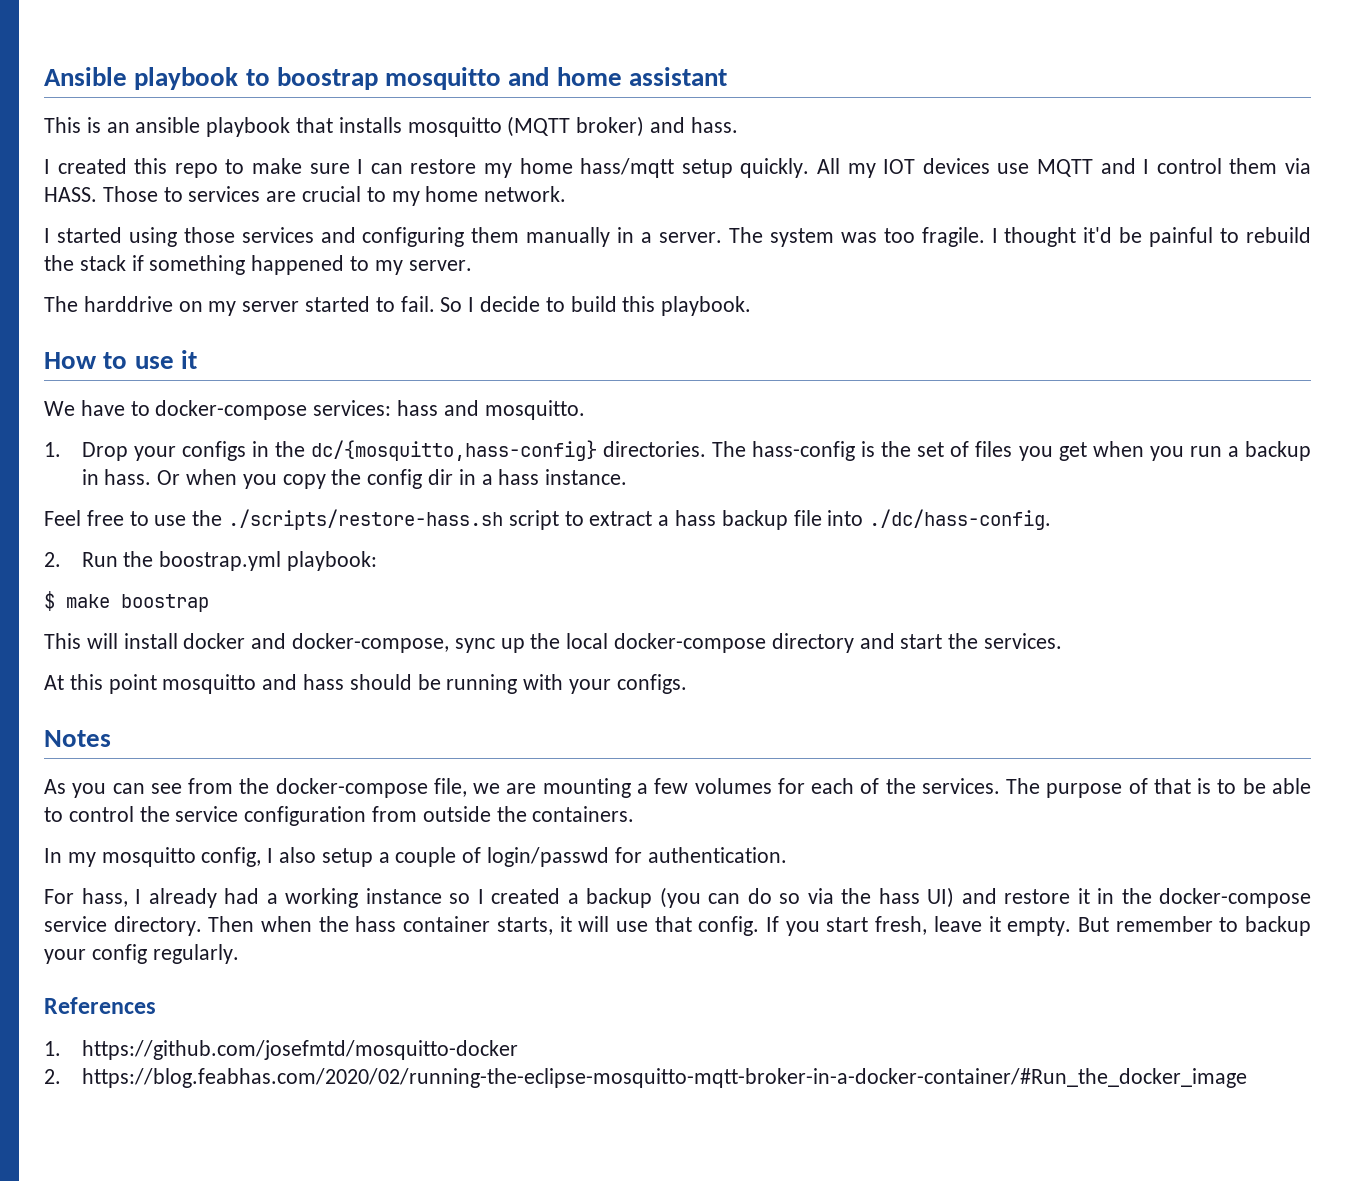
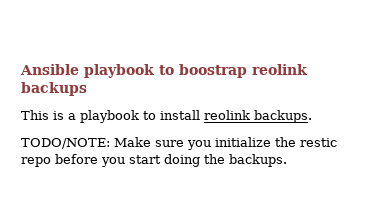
- Ansible playbook to boostrap mosquitto and home assistant
- This is an ansible playbook that installs mosquitto (MQTT broker) and hass.
- I created this repo to make sure I can restore my home hass/mqtt setup quickly. All my IOT devices use MQTT and I control them via HASS. Those to services are crucial to my home network.
- I started using those services and configuring them manually in a server. The system was too fragile. I thought it'd be painful to rebuild the stack if something happened to my server.
- The harddrive on my server started to fail. So I decide to build this playbook.
- How to use it
- We have to docker-compose services: hass and mosquitto.
- 1. Drop your configs in the dc/{mosquitto,hass-config} directories. The hass-config is the set of files you get when you run a backup in hass. Or when you copy the config dir in a hass instance.
- Feel free to use the ./scripts/restore-hass.sh script to extract a hass backup file into ./dc/hass-config.
- 2. Run the boostrap.yml playbook:
- $ make boostrap
- This will install docker and docker-compose, sync up the local docker-compose directory and start the services.
- At this point mosquitto and hass should be running with your configs.
- Notes
- As you can see from the docker-compose file, we are mounting a few volumes for each of the services. The purpose of that is to be able to control the service configuration from outside the containers.
- In my mosquitto config, I also setup a couple of login/passwd for authentication.
- For hass, I already had a working instance so I created a backup (you can do so via the hass UI) and restore it in the docker-compose service directory. Then when the hass container starts, it will use that config. If you start fresh, leave it empty. But remember to backup your config regularly.
- References
- 1. https://github.com/josefmtd/mosquitto-docker
- 2. https://blog.feabhas.com/2020/02/running-the-eclipse-mosquitto-mqtt-broker-in-a-docker-container/#Run_the_docker_image
+ Ansible playbook to boostrap reolink backups
+ This is a playbook to install reolink backups.
+ TODO/NOTE: Make sure you initialize the restic repo before you start doing the backups.

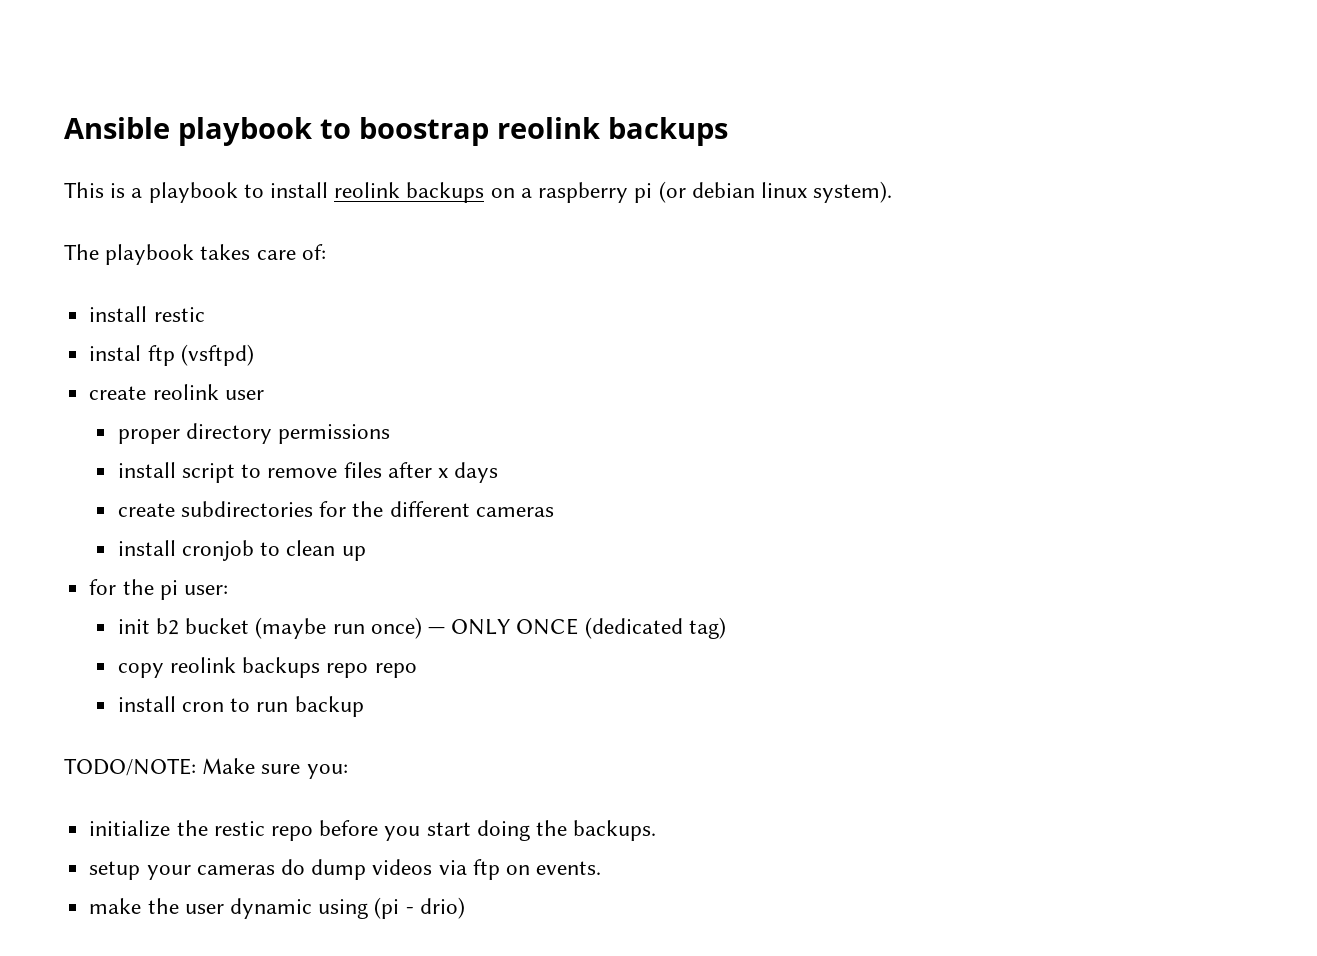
- This is a playbook to install reolink backups.
+ This is a playbook to install reolink backups on a raspberry pi (or debian linux system).
+ The playbook takes care of:
+ install restic
+ instal ftp (vsftpd)
+ create reolink user
+ proper directory permissions
+ install script to remove files after x days
+ create subdirectories for the different cameras
+ install cronjob to clean up
+ for the pi user:
+ init b2 bucket (maybe run once) — ONLY ONCE (dedicated tag)
+ copy reolink backups repo repo
+ install cron to run backup
- TODO/NOTE: Make sure you initialize the restic repo before you start doing the backups.
+ TODO/NOTE: Make sure you:
+ initialize the restic repo before you start doing the backups.
+ setup your cameras do dump videos via ftp on events.
+ make the user dynamic using (pi - drio)

